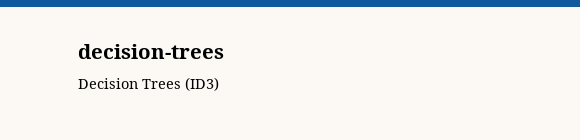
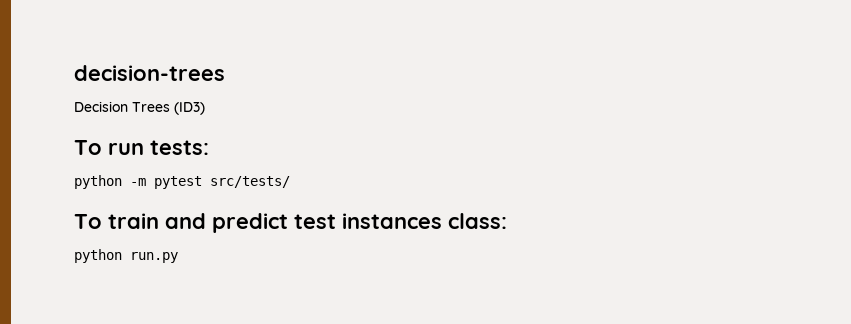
+ To run tests:
+ python -m pytest src/tests/
+ To train and predict test instances class:
+ python run.py

